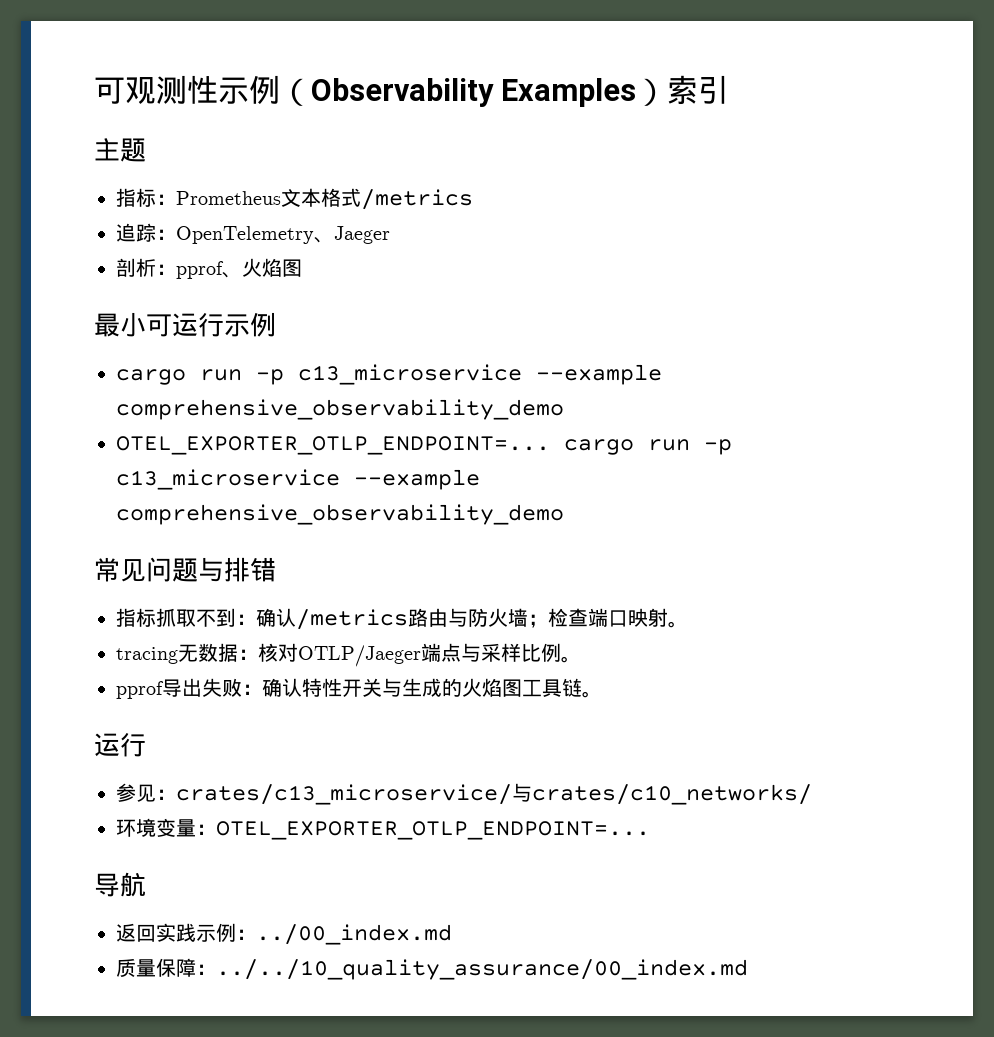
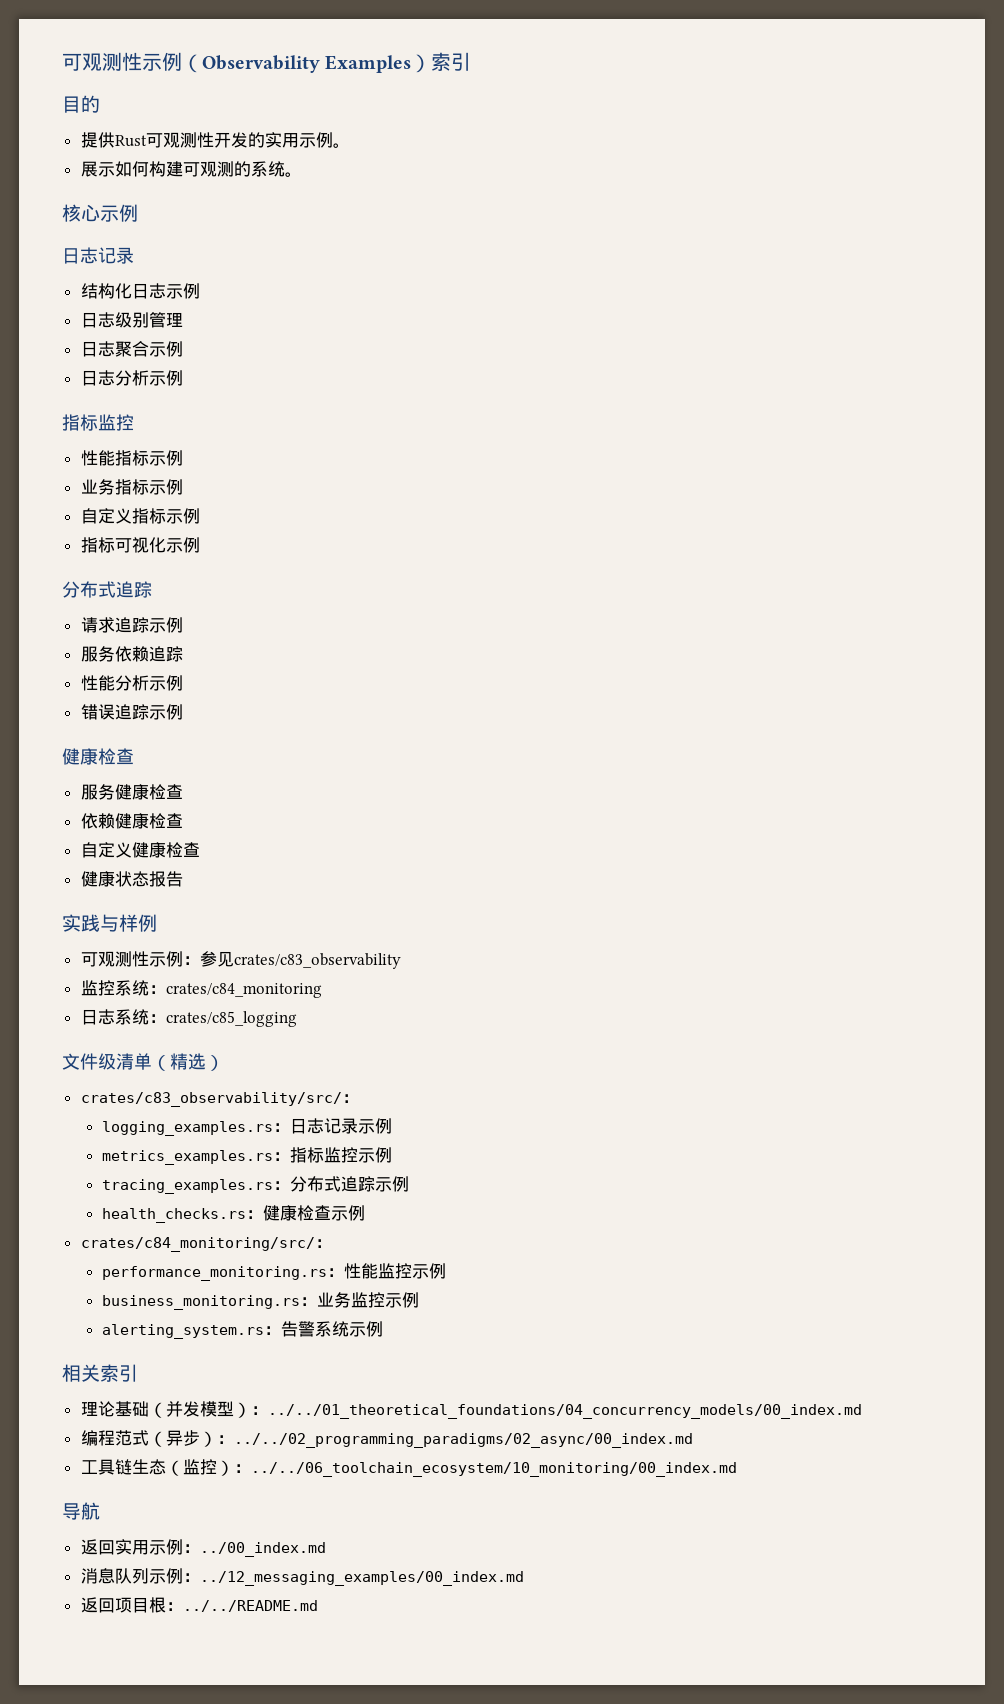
- 主题
- 指标：Prometheus文本格式/metrics
- 追踪：OpenTelemetry、Jaeger
- 剖析：pprof、火焰图
- 最小可运行示例
- cargo run -p c13_microservice --example comprehensive_observability_demo
- OTEL_EXPORTER_OTLP_ENDPOINT=... cargo run -p c13_microservice --example comprehensive_observability_demo
- 常见问题与排错
- 指标抓取不到：确认/metrics路由与防火墙；检查端口映射。
- tracing无数据：核对OTLP/Jaeger端点与采样比例。
- pprof导出失败：确认特性开关与生成的火焰图工具链。
- 运行
- 参见：crates/c13_microservice/与crates/c10_networks/
- 环境变量：OTEL_EXPORTER_OTLP_ENDPOINT=...
+ 目的
+ 提供Rust可观测性开发的实用示例。
+ 展示如何构建可观测的系统。
+ 核心示例
+ 日志记录
+ 结构化日志示例
+ 日志级别管理
+ 日志聚合示例
+ 日志分析示例
+ 指标监控
+ 性能指标示例
+ 业务指标示例
+ 自定义指标示例
+ 指标可视化示例
+ 分布式追踪
+ 请求追踪示例
+ 服务依赖追踪
+ 性能分析示例
+ 错误追踪示例
+ 健康检查
+ 服务健康检查
+ 依赖健康检查
+ 自定义健康检查
+ 健康状态报告
+ 实践与样例
+ 可观测性示例：参见crates/c83_observability
+ 监控系统：crates/c84_monitoring
+ 日志系统：crates/c85_logging
+ 文件级清单（精选）
+ crates/c83_observability/src/：
+ logging_examples.rs：日志记录示例
+ metrics_examples.rs：指标监控示例
+ tracing_examples.rs：分布式追踪示例
+ health_checks.rs：健康检查示例
+ crates/c84_monitoring/src/：
+ performance_monitoring.rs：性能监控示例
+ business_monitoring.rs：业务监控示例
+ alerting_system.rs：告警系统示例
+ 相关索引
+ 理论基础（并发模型）：../../01_theoretical_foundations/04_concurrency_models/00_index.md
+ 编程范式（异步）：../../02_programming_paradigms/02_async/00_index.md
+ 工具链生态（监控）：../../06_toolchain_ecosystem/10_monitoring/00_index.md
- 返回实践示例：../00_index.md
+ 返回实用示例：../00_index.md
- 质量保障：../../10_quality_assurance/00_index.md
+ 消息队列示例：../12_messaging_examples/00_index.md
+ 返回项目根：../../README.md

